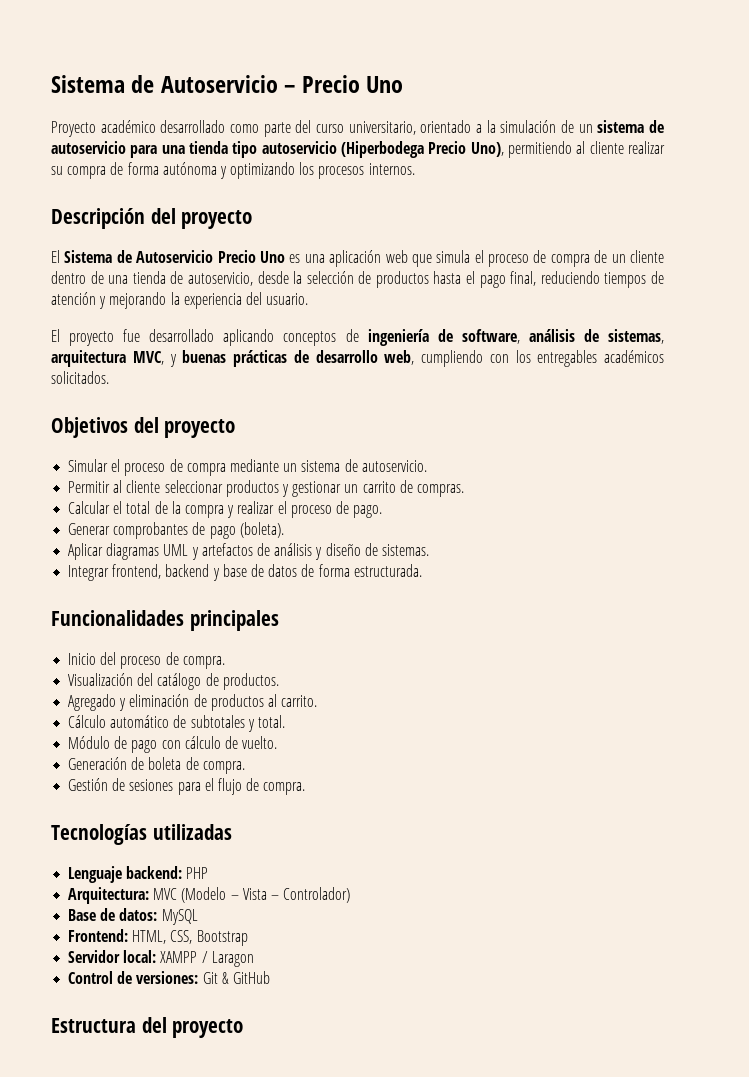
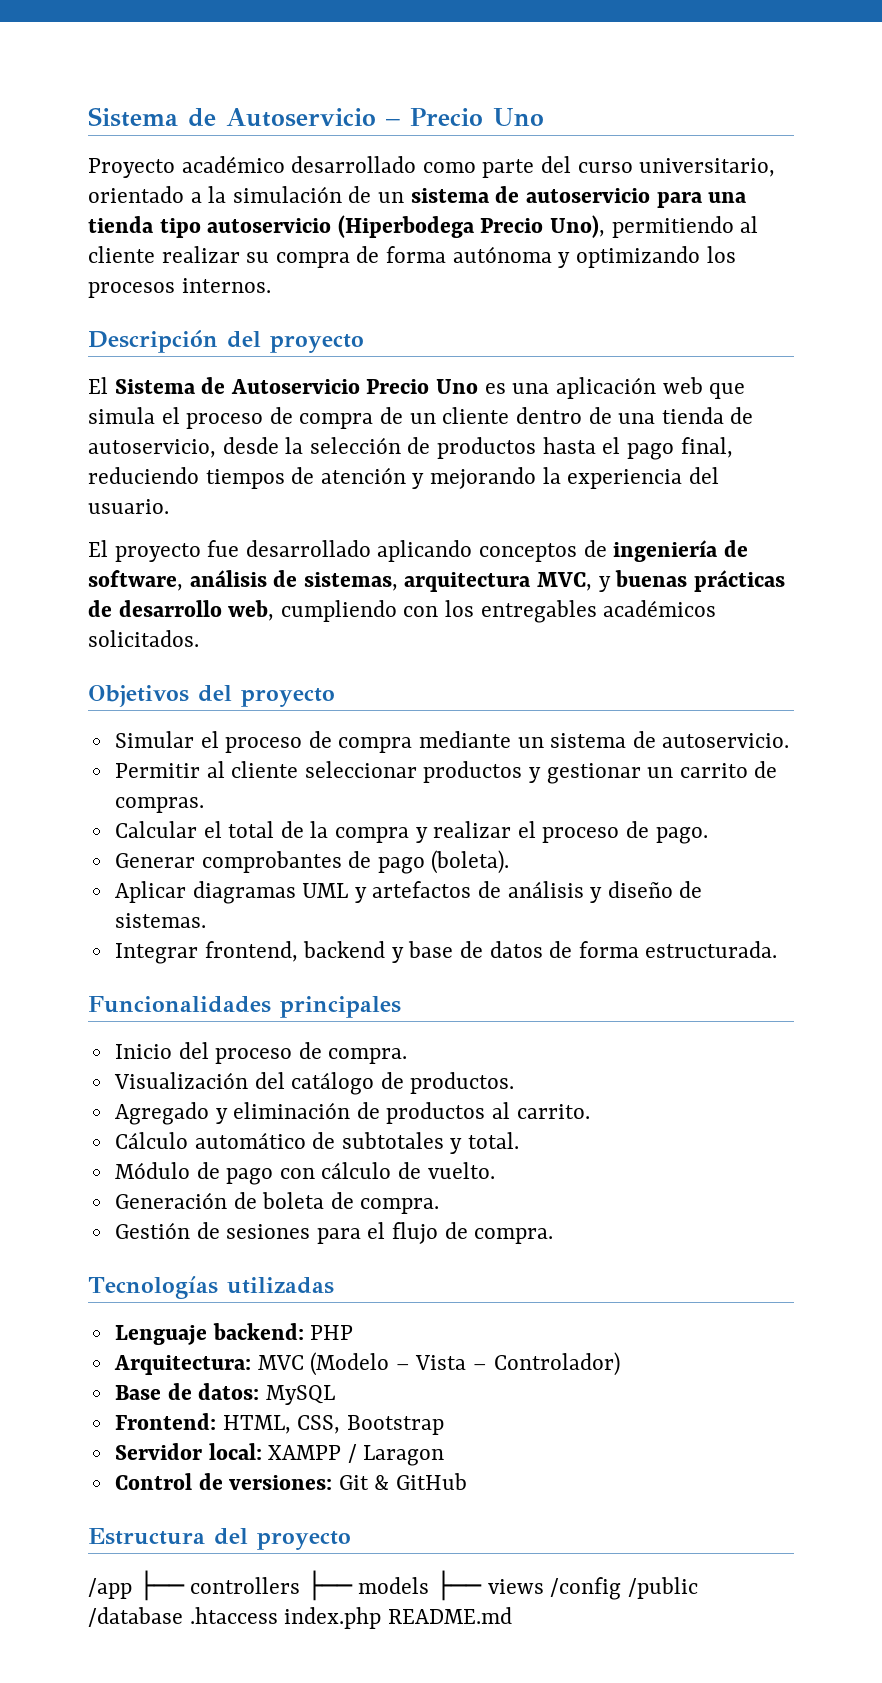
+ /app ├── controllers ├── models ├── views /config /public /database .htaccess index.php README.md

